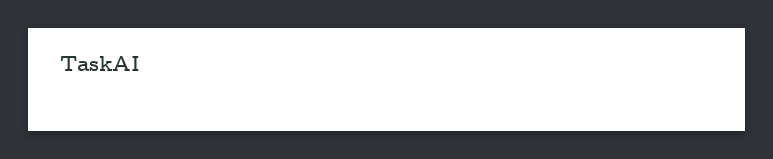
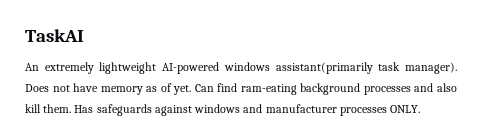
+ An extremely lightweight AI-powered windows assistant(primarily task manager). Does not have memory as of yet. Can find ram-eating background processes and also kill them. Has safeguards against windows and manufacturer processes ONLY.

